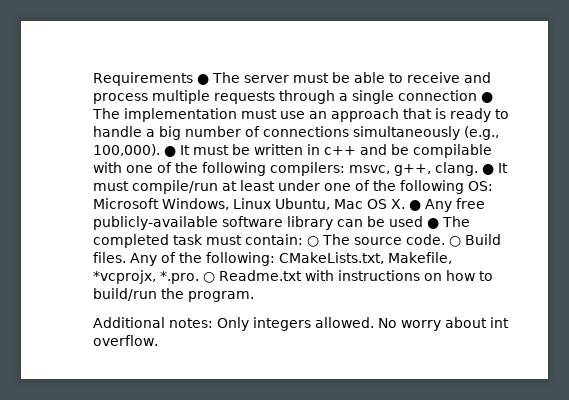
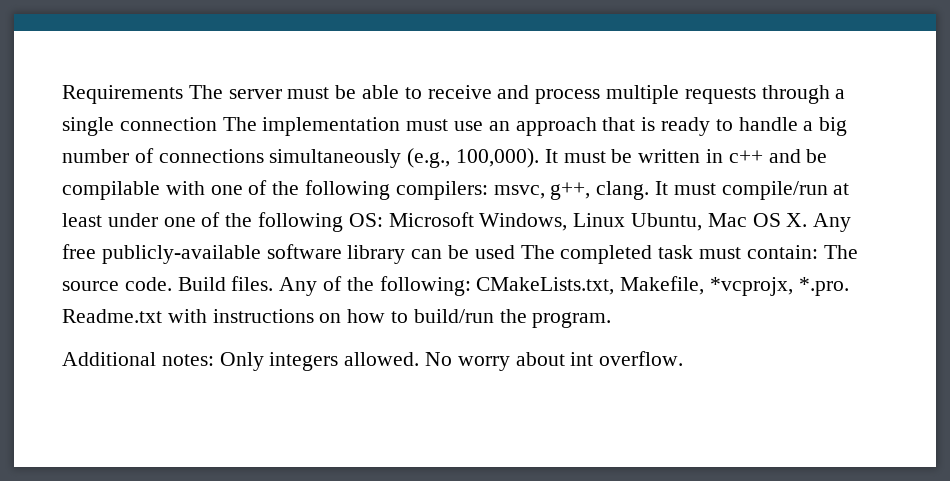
- Requirements ● The server must be able to receive and process multiple requests through a single connection ● The implementation must use an approach that is ready to handle a big number of connections simultaneously (e.g., 100,000).
+ Requirements The server must be able to receive and process multiple requests through a single connection The implementation must use an approach that is ready to handle a big number of connections simultaneously (e.g., 100,000).
- ● It must be written in c++ and be compilable with one of the following compilers: msvc, g++, clang.
+ It must be written in c++ and be compilable with one of the following compilers: msvc, g++, clang.
- ● It must compile/run at least under one of the following OS: Microsoft Windows, Linux Ubuntu, Mac OS X. ● Any free publicly-available software library can be used ● The completed task must contain: ○ The source code.
+ It must compile/run at least under one of the following OS: Microsoft Windows, Linux Ubuntu, Mac OS X. Any free publicly-available software library can be used The completed task must contain: The source code.
- ○ Build files.
+ Build files.
- Any of the following: CMakeLists.txt, Makefile, *vcprojx, *.pro. ○ Readme.txt with instructions on how to build/run the program.
+ Any of the following: CMakeLists.txt, Makefile, *vcprojx, *.pro. Readme.txt with instructions on how to build/run the program.

